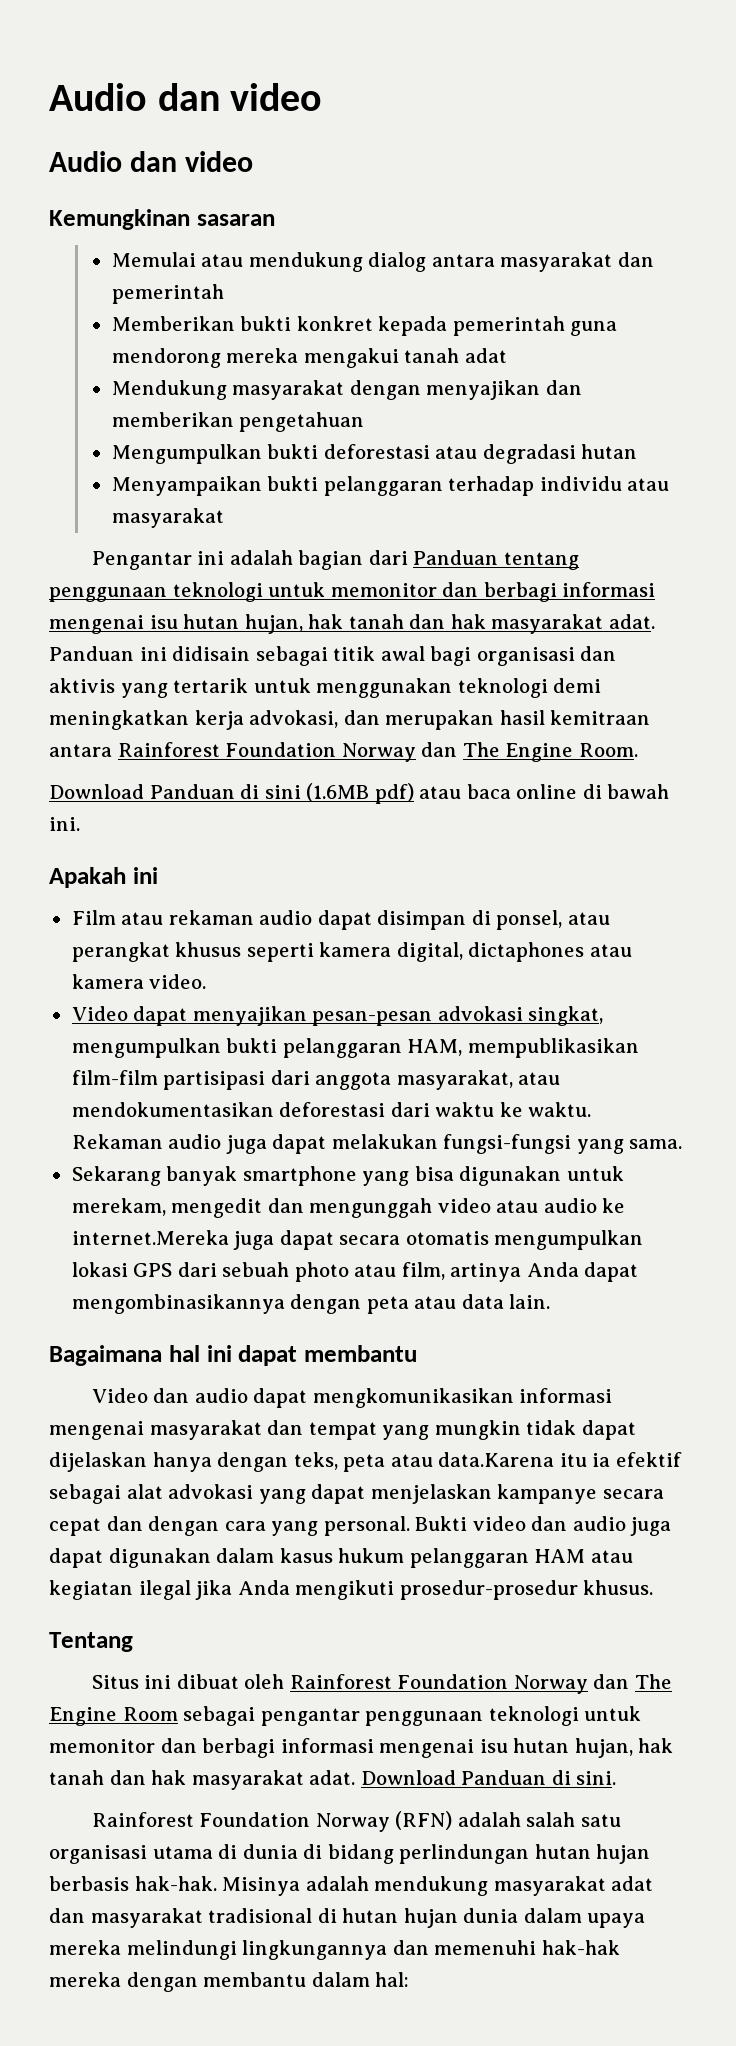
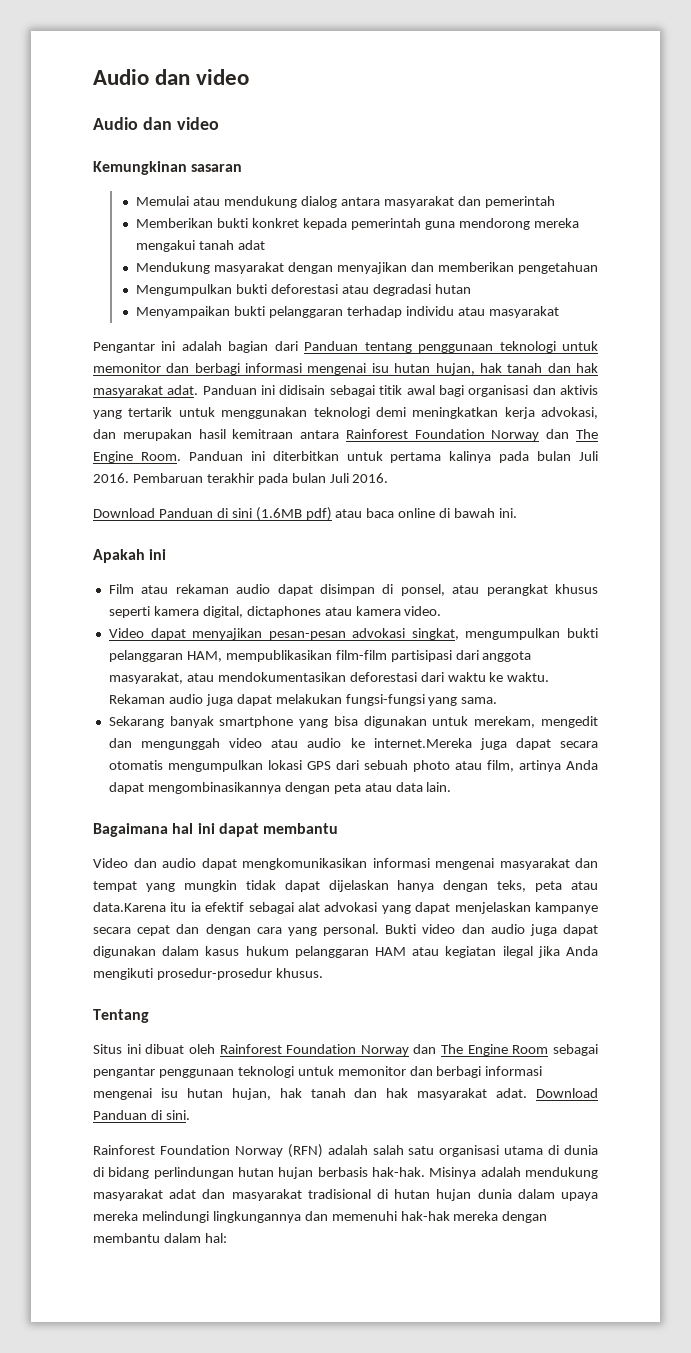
+ Panduan ini diterbitkan untuk pertama kalinya pada bulan Juli 2016. Pembaruan terakhir pada bulan Juli 2016.

